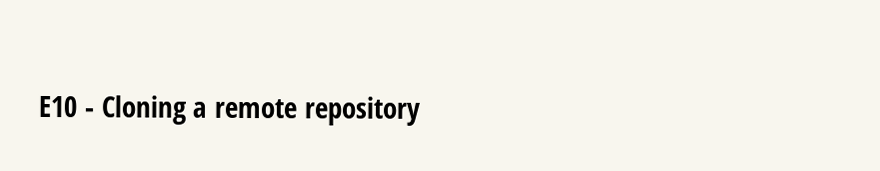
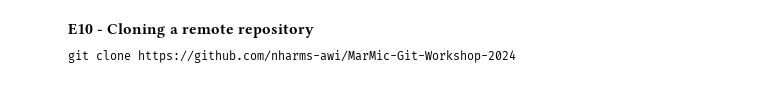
+ git clone https://github.com/nharms-awi/MarMic-Git-Workshop-2024

